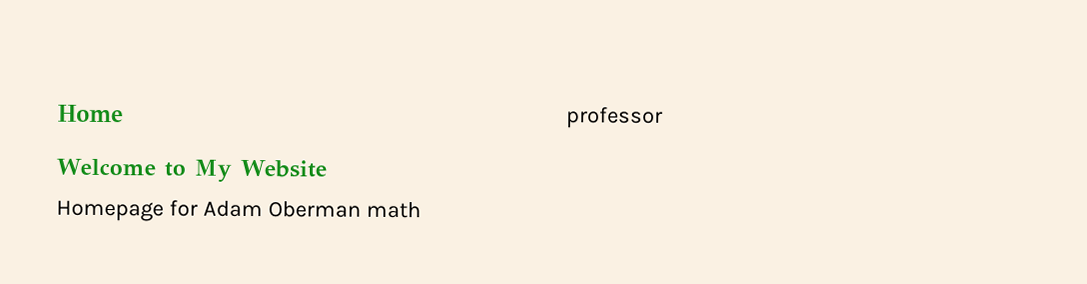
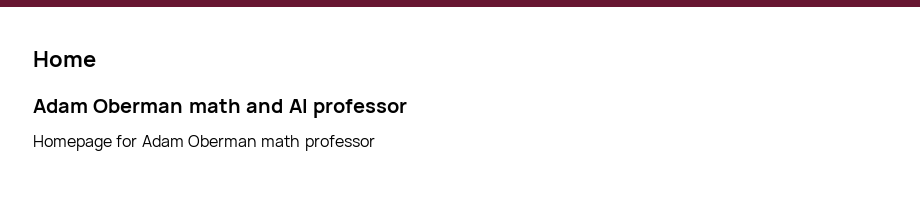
- Welcome to My Website
+ Adam Oberman math and AI professor

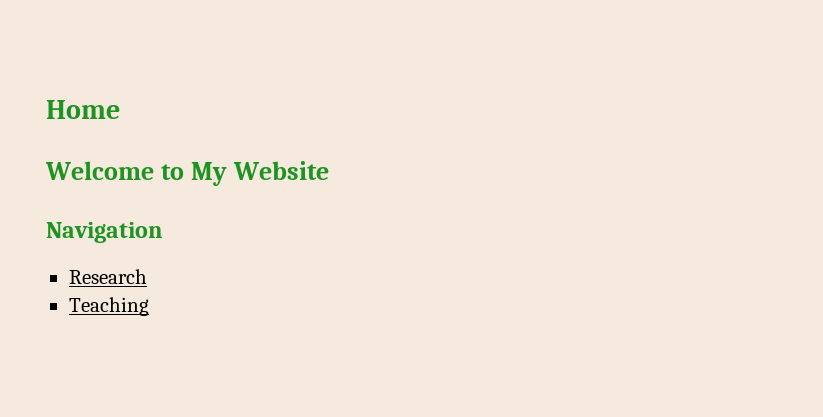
- Adam Oberman math and AI professor
- Homepage for Adam Oberman math professor
+ Welcome to My Website
+ Navigation
+ Research
+ Teaching

